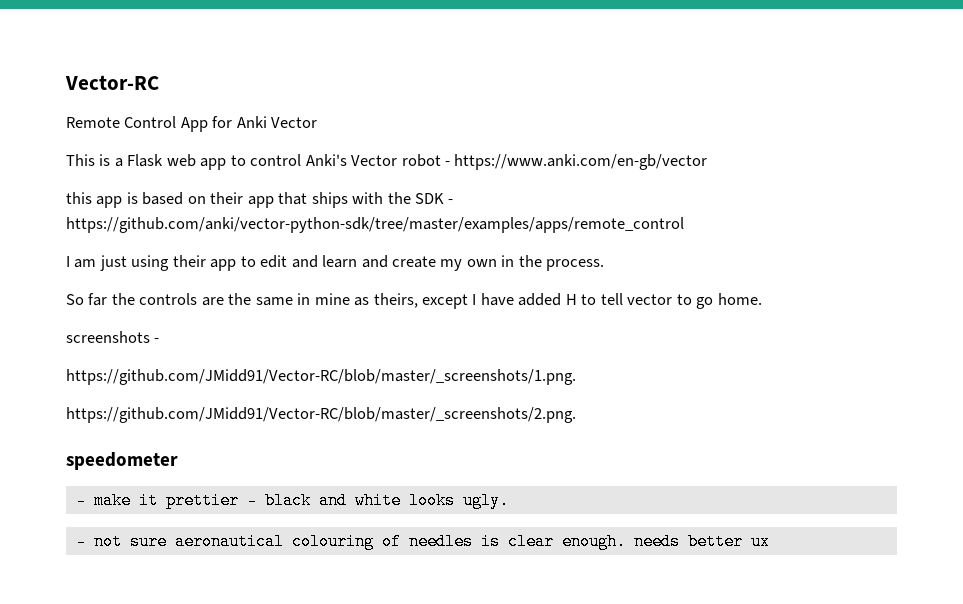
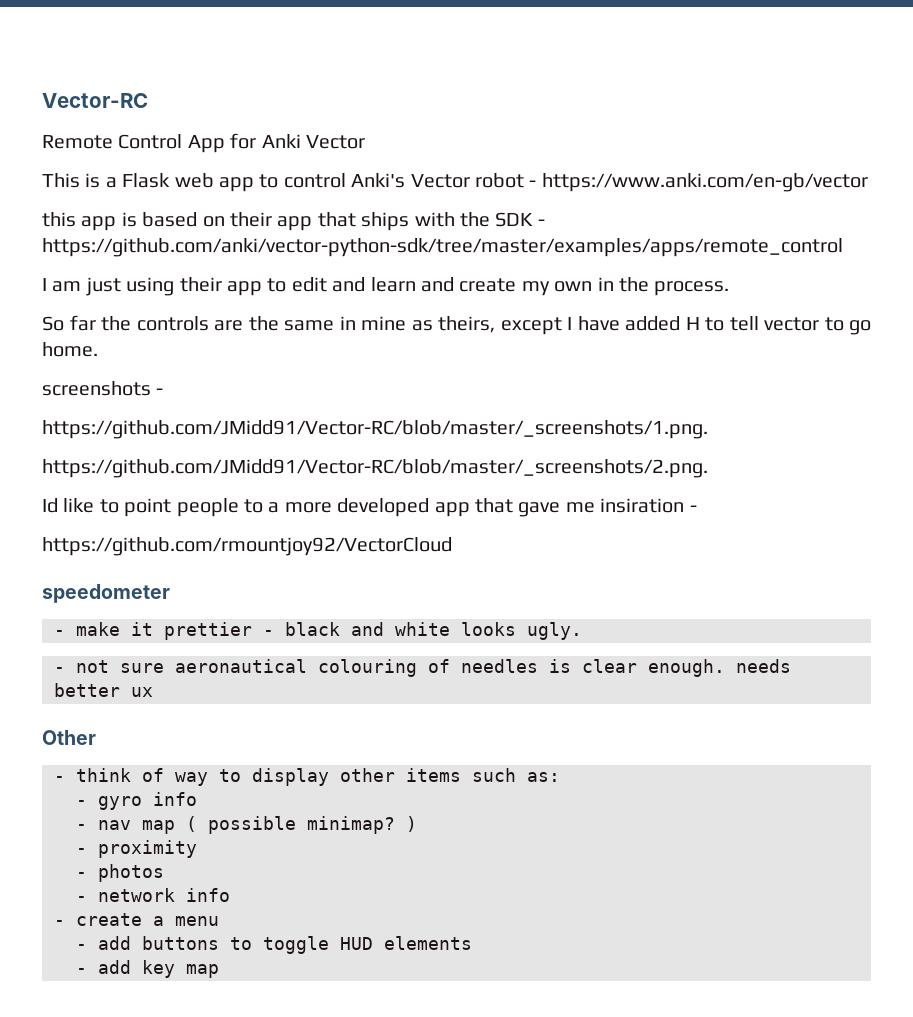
+ Id like to point people to a more developed app that gave me insiration -
+ https://github.com/rmountjoy92/VectorCloud
+ Other
+ - think of way to display other items such as:
+ - gyro info
+ - nav map ( possible minimap? )
+ - proximity
+ - photos
+ - network info
+ - create a menu
+ - add buttons to toggle HUD elements
+ - add key map

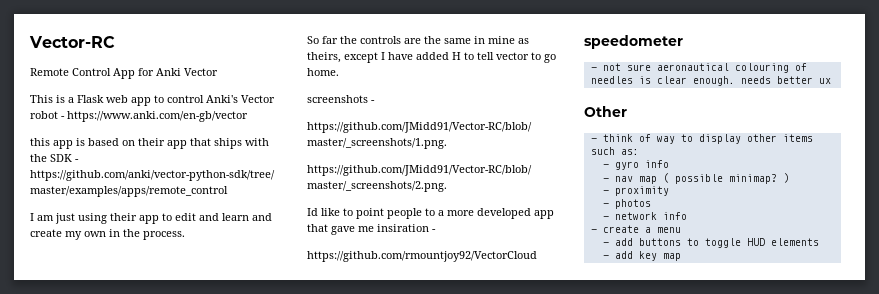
- - make it prettier - black and white looks ugly.

